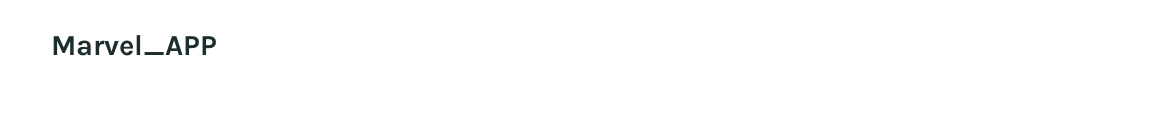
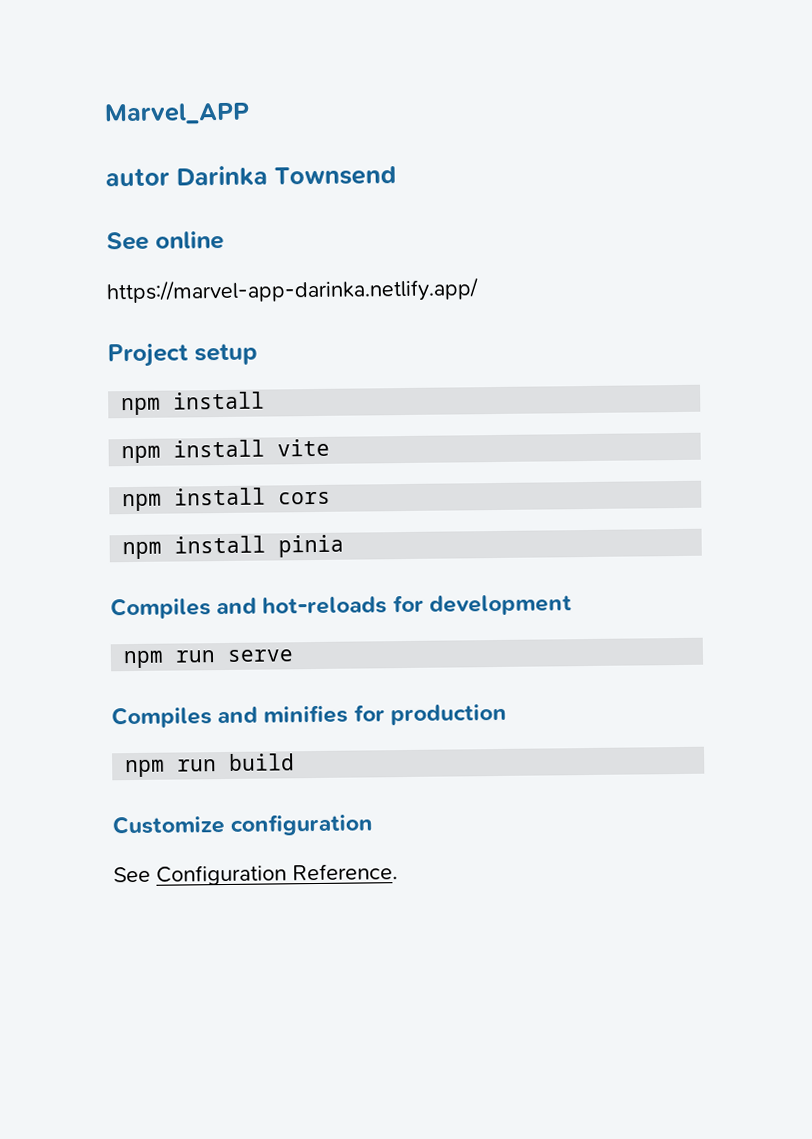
+ autor Darinka Townsend
+ See online
+ https://marvel-app-darinka.netlify.app/
+ Project setup
+ npm install
+ npm install vite
+ npm install cors
+ npm install pinia
+ Compiles and hot-reloads for development
+ npm run serve
+ Compiles and minifies for production
+ npm run build
+ Customize configuration
+ See Configuration Reference.

